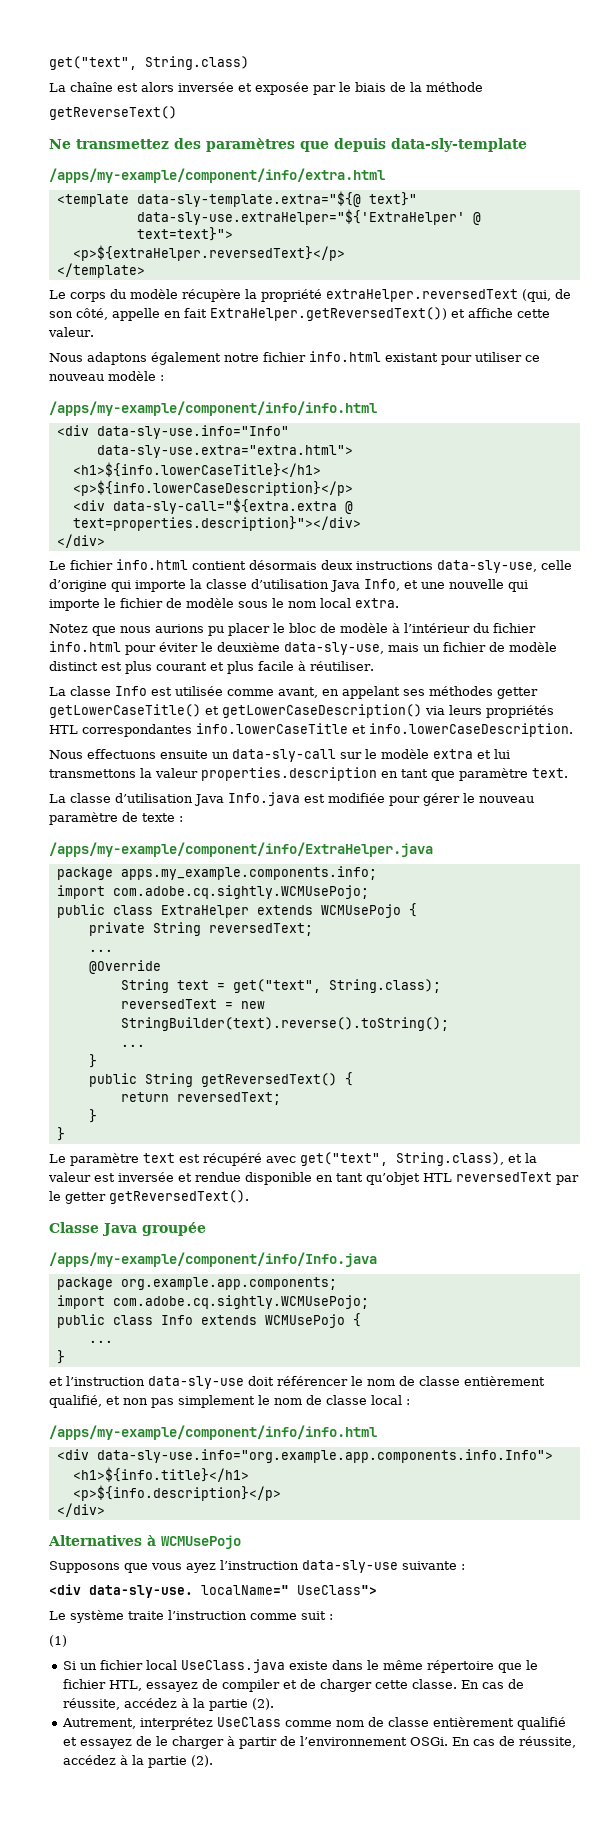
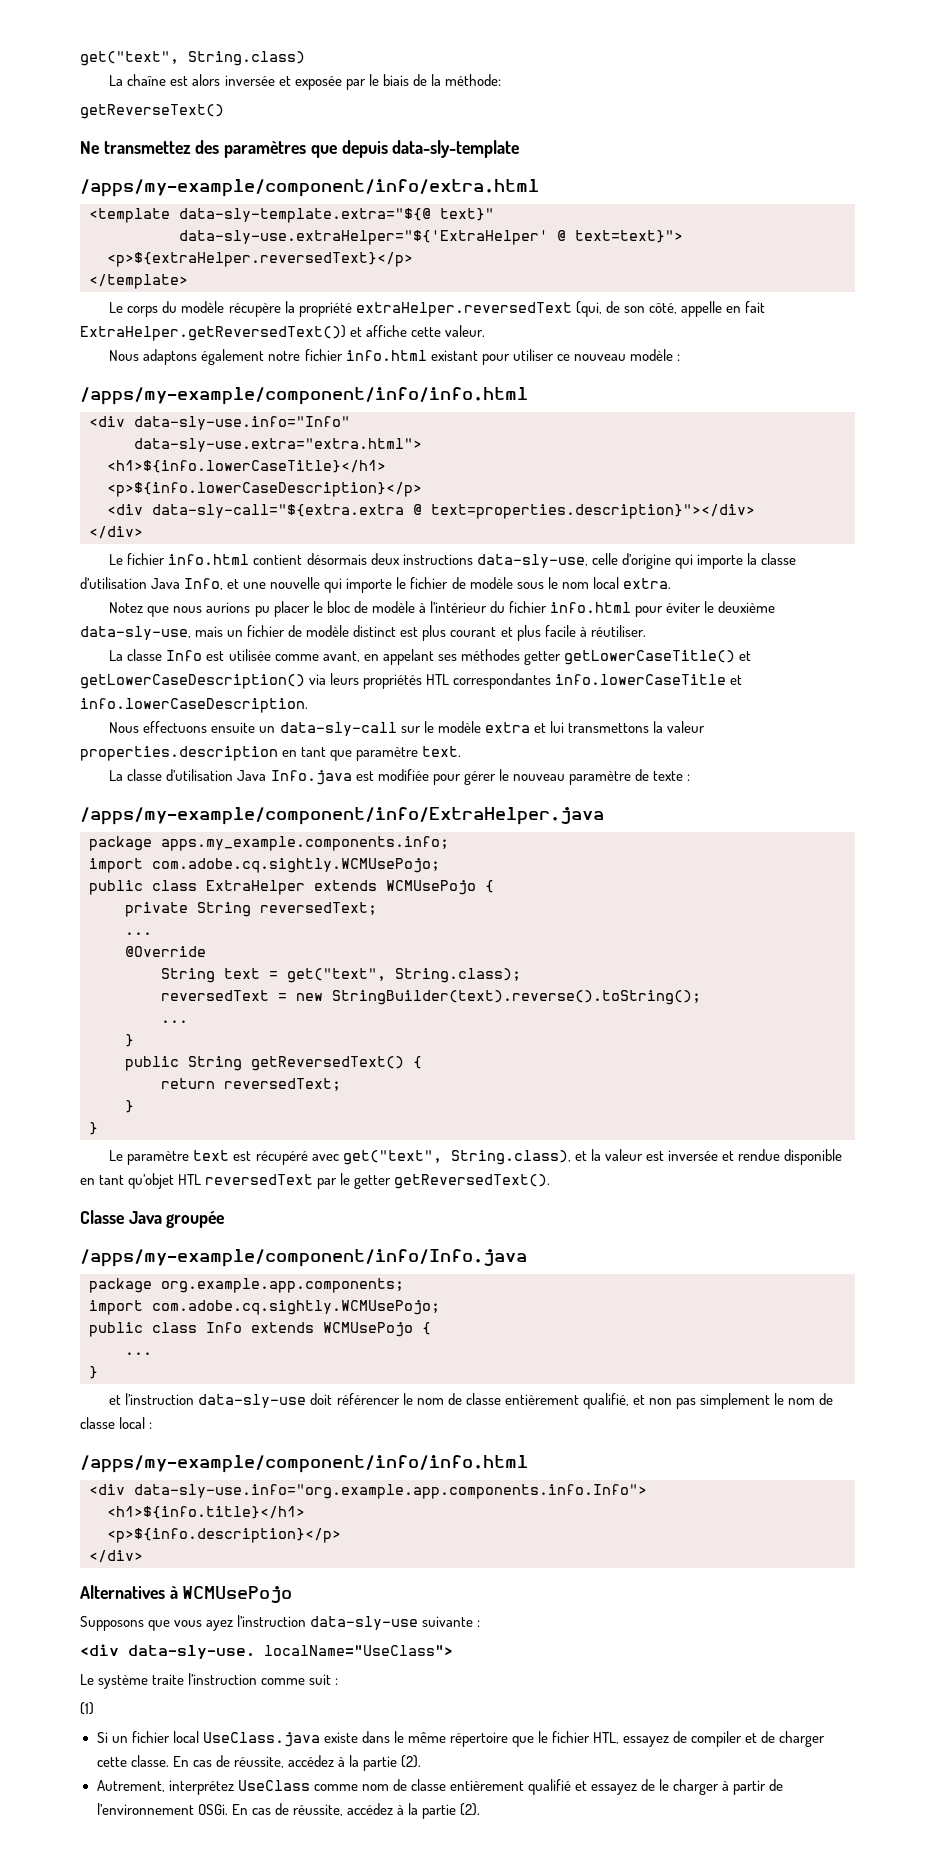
- La chaîne est alors inversée et exposée par le biais de la méthode
+ La chaîne est alors inversée et exposée par le biais de la méthode:
- <div data-sly-use. localName=" UseClass">
+ <div data-sly-use. localName="UseClass">

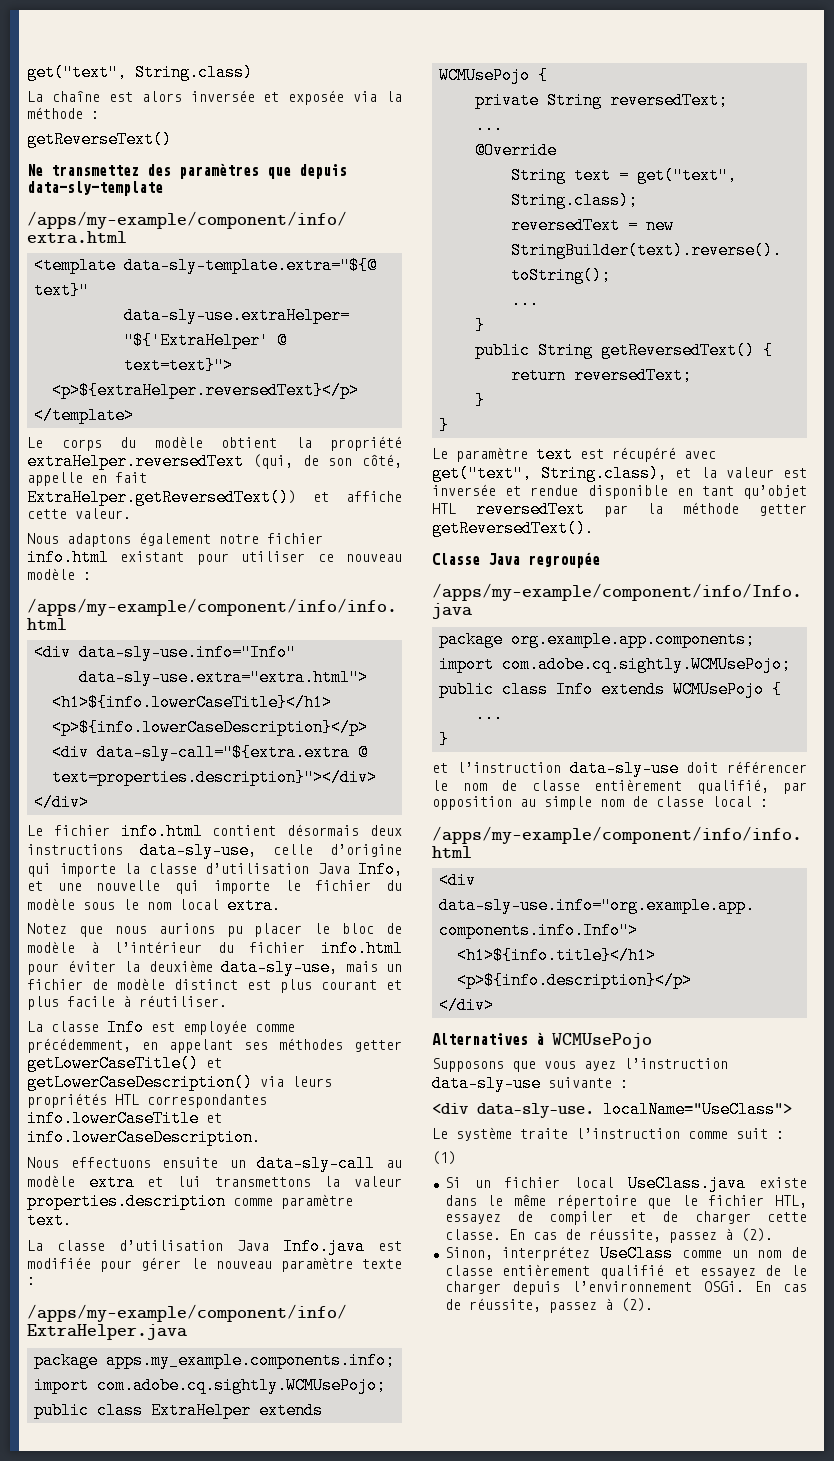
- La chaîne est alors inversée et exposée par le biais de la méthode:
+ La chaîne est alors inversée et exposée via la méthode :
- Le corps du modèle récupère la propriété extraHelper.reversedText (qui, de son côté, appelle en fait ExtraHelper.getReversedText()) et affiche cette valeur.
+ Le corps du modèle obtient la propriété extraHelper.reversedText (qui, de son côté, appelle en fait ExtraHelper.getReversedText()) et affiche cette valeur.
- Le fichier info.html contient désormais deux instructions data-sly-use, celle d’origine qui importe la classe d’utilisation Java Info, et une nouvelle qui importe le fichier de modèle sous le nom local extra.
+ Le fichier info.html contient désormais deux instructions data-sly-use, celle d’origine qui importe la classe d’utilisation Java Info, et une nouvelle qui importe le fichier du modèle sous le nom local extra.
- Notez que nous aurions pu placer le bloc de modèle à l’intérieur du fichier info.html pour éviter le deuxième data-sly-use, mais un fichier de modèle distinct est plus courant et plus facile à réutiliser.
+ Notez que nous aurions pu placer le bloc de modèle à l’intérieur du fichier info.html pour éviter la deuxième data-sly-use, mais un fichier de modèle distinct est plus courant et plus facile à réutiliser.
- La classe Info est utilisée comme avant, en appelant ses méthodes getter getLowerCaseTitle() et getLowerCaseDescription() via leurs propriétés HTL correspondantes info.lowerCaseTitle et info.lowerCaseDescription.
+ La classe Info est employée comme précédemment, en appelant ses méthodes getter getLowerCaseTitle() et getLowerCaseDescription() via leurs propriétés HTL correspondantes info.lowerCaseTitle et info.lowerCaseDescription.
- Nous effectuons ensuite un data-sly-call sur le modèle extra et lui transmettons la valeur properties.description en tant que paramètre text.
+ Nous effectuons ensuite un data-sly-call au modèle extra et lui transmettons la valeur properties.description comme paramètre text.
- La classe d’utilisation Java Info.java est modifiée pour gérer le nouveau paramètre de texte :
+ La classe d’utilisation Java Info.java est modifiée pour gérer le nouveau paramètre texte :
- Le paramètre text est récupéré avec get("text", String.class), et la valeur est inversée et rendue disponible en tant qu’objet HTL reversedText par le getter getReversedText().
+ Le paramètre text est récupéré avec get("text", String.class), et la valeur est inversée et rendue disponible en tant qu’objet HTL reversedText par la méthode getter getReversedText().
- Classe Java groupée
+ Classe Java regroupée
- et l’instruction data-sly-use doit référencer le nom de classe entièrement qualifié, et non pas simplement le nom de classe local :
+ et l’instruction data-sly-use doit référencer le nom de classe entièrement qualifié, par opposition au simple nom de classe local :
- Si un fichier local UseClass.java existe dans le même répertoire que le fichier HTL, essayez de compiler et de charger cette classe. En cas de réussite, accédez à la partie (2).
+ Si un fichier local UseClass.java existe dans le même répertoire que le fichier HTL, essayez de compiler et de charger cette classe. En cas de réussite, passez à (2).
- Autrement, interprétez UseClass comme nom de classe entièrement qualifié et essayez de le charger à partir de l’environnement OSGi. En cas de réussite, accédez à la partie (2).
+ Sinon, interprétez UseClass comme un nom de classe entièrement qualifié et essayez de le charger depuis l’environnement OSGi. En cas de réussite, passez à (2).

